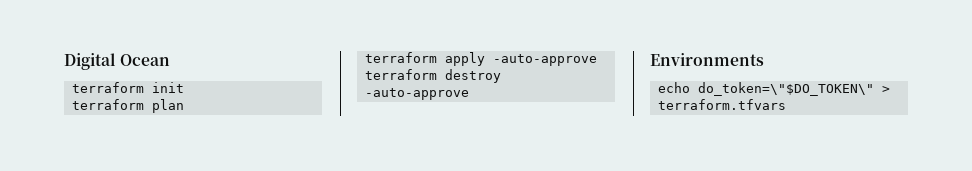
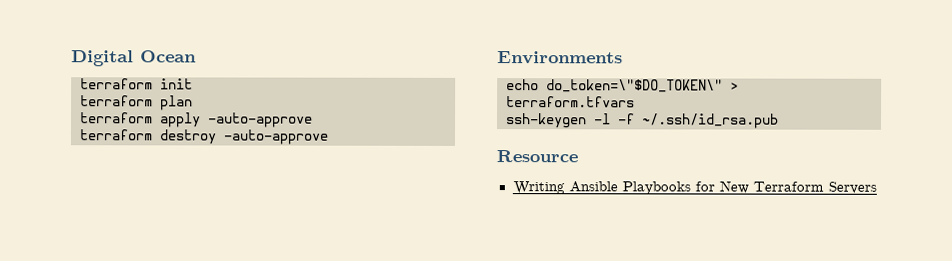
+ ssh-keygen -l -f ~/.ssh/id_rsa.pub
+ Resource
+ Writing Ansible Playbooks for New Terraform Servers

